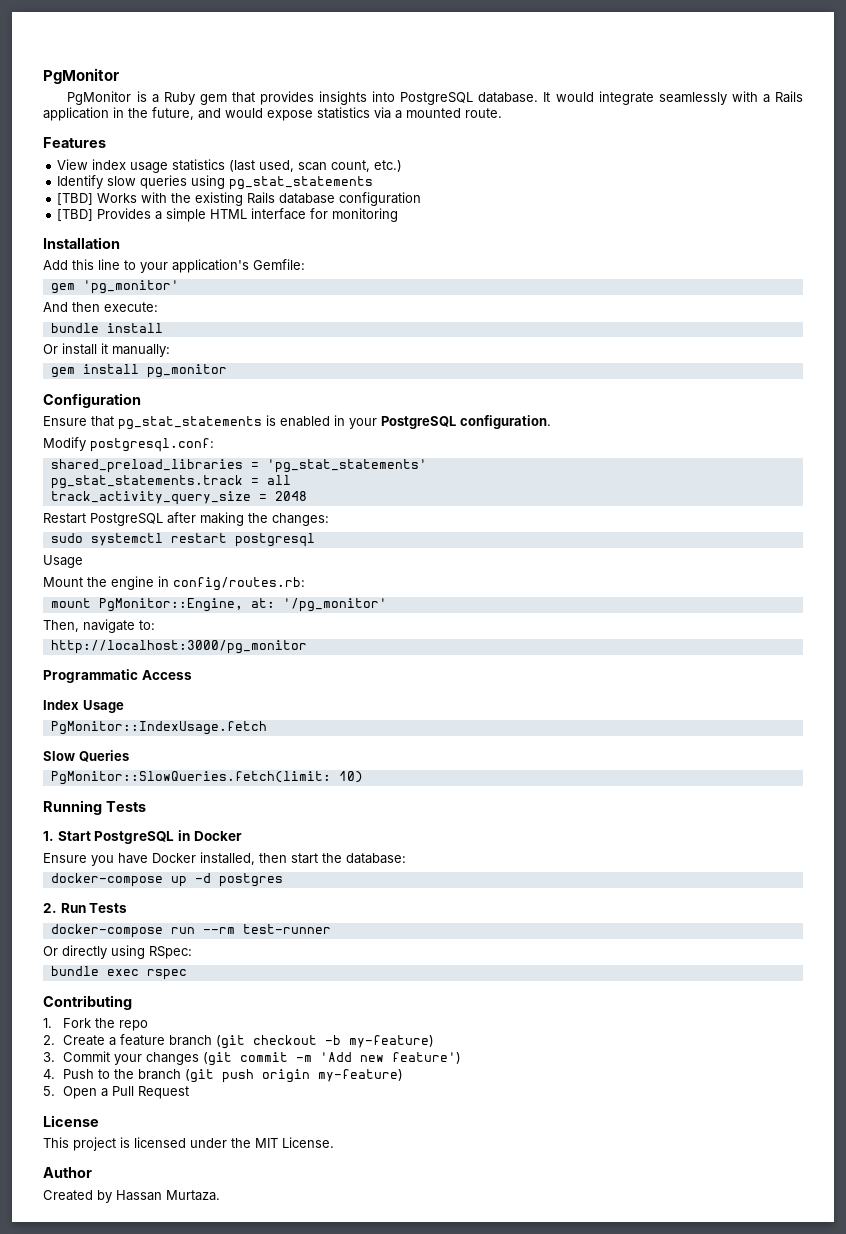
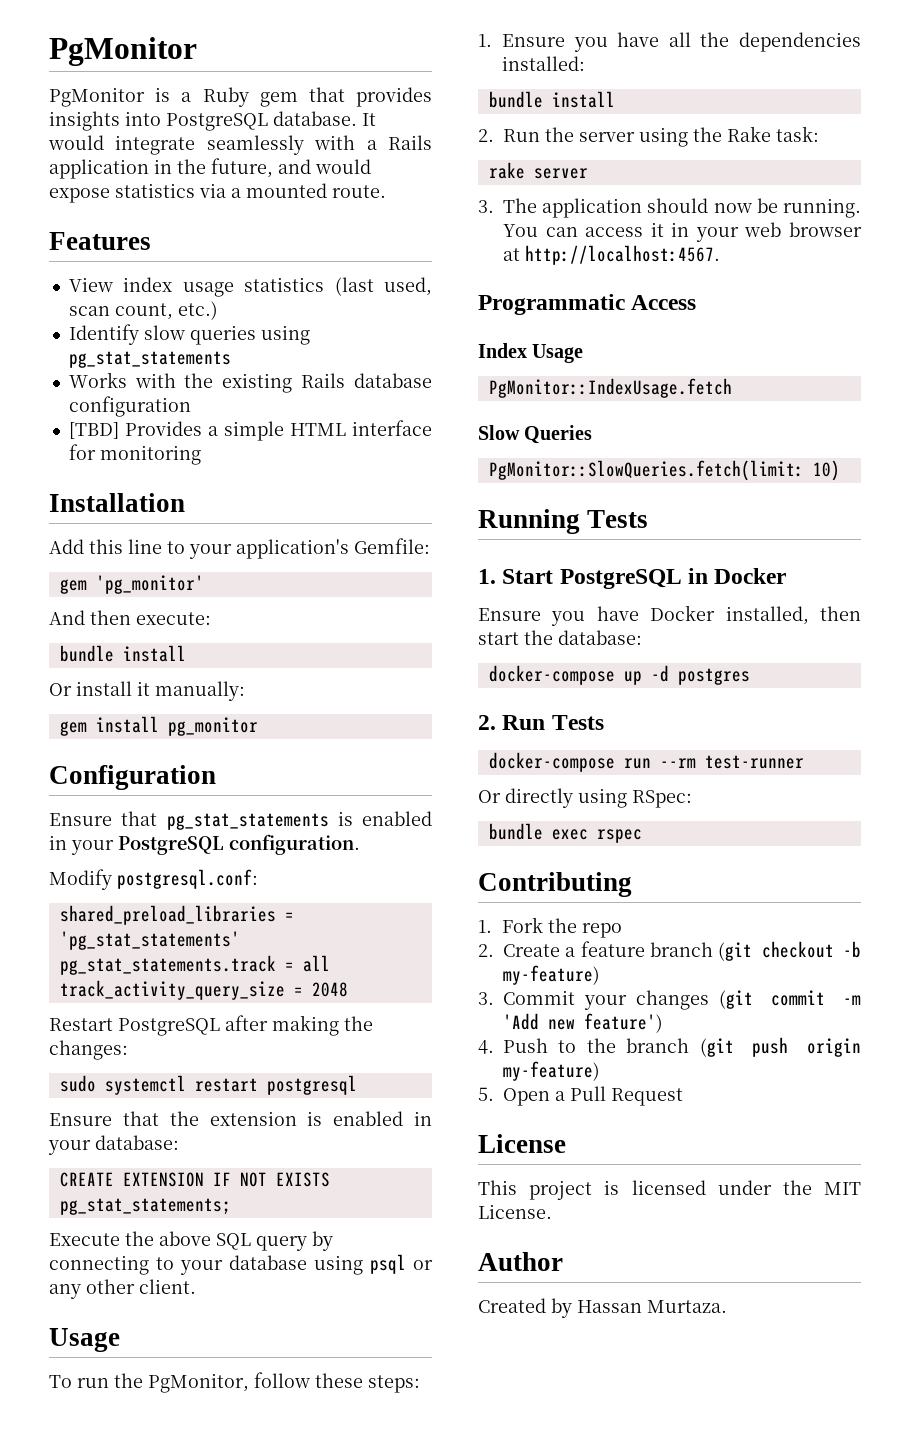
- [TBD] Works with the existing Rails database configuration
+ Works with the existing Rails database configuration
  sudo systemctl restart postgresql
+ Ensure that the extension is enabled in your database:
+ CREATE EXTENSION IF NOT EXISTS pg_stat_statements;
+ Execute the above SQL query by connecting to your database using psql or any other client.
  Usage
- Mount the engine in config/routes.rb:
- mount PgMonitor::Engine, at: '/pg_monitor'
- Then, navigate to:
- http://localhost:3000/pg_monitor
+ To run the PgMonitor, follow these steps:
+ 1. Ensure you have all the dependencies installed:
+ bundle install
+ 2. Run the server using the Rake task:
+ rake server
+ 3. The application should now be running. You can access it in your web browser at http://localhost:4567.

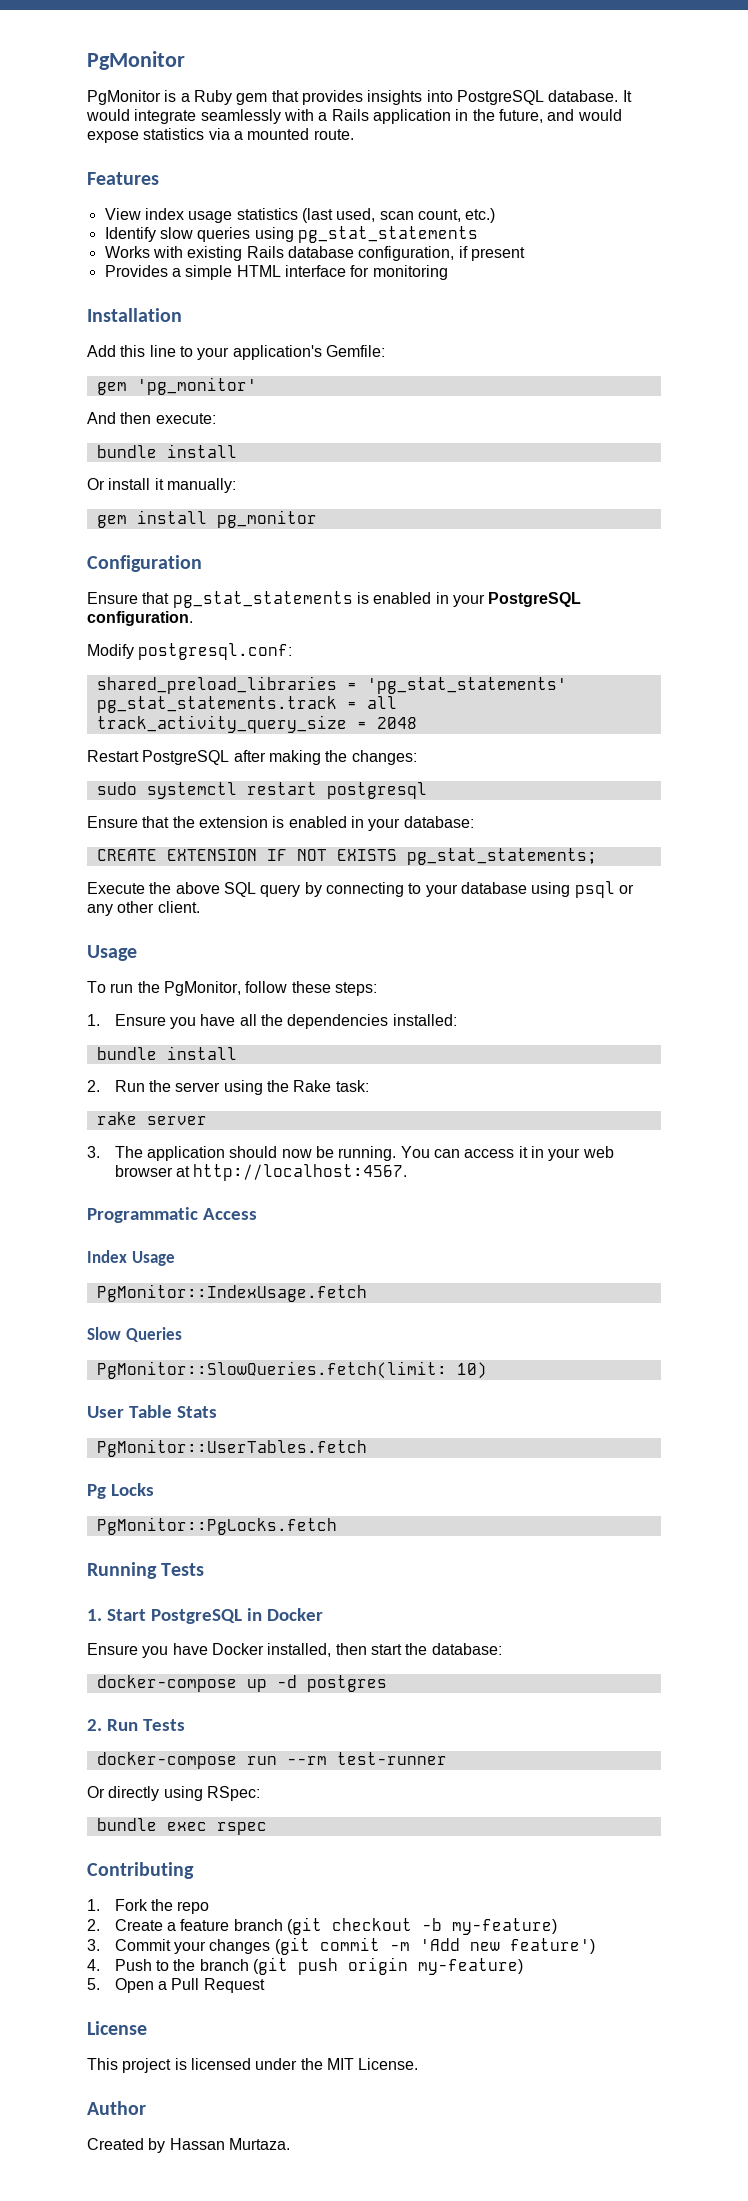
- Works with the existing Rails database configuration
- [TBD] Provides a simple HTML interface for monitoring
+ Works with existing Rails database configuration, if present
+ Provides a simple HTML interface for monitoring
+ User Table Stats
+ PgMonitor::UserTables.fetch
+ Pg Locks
+ PgMonitor::PgLocks.fetch

